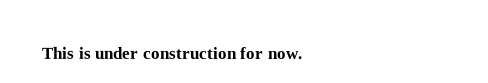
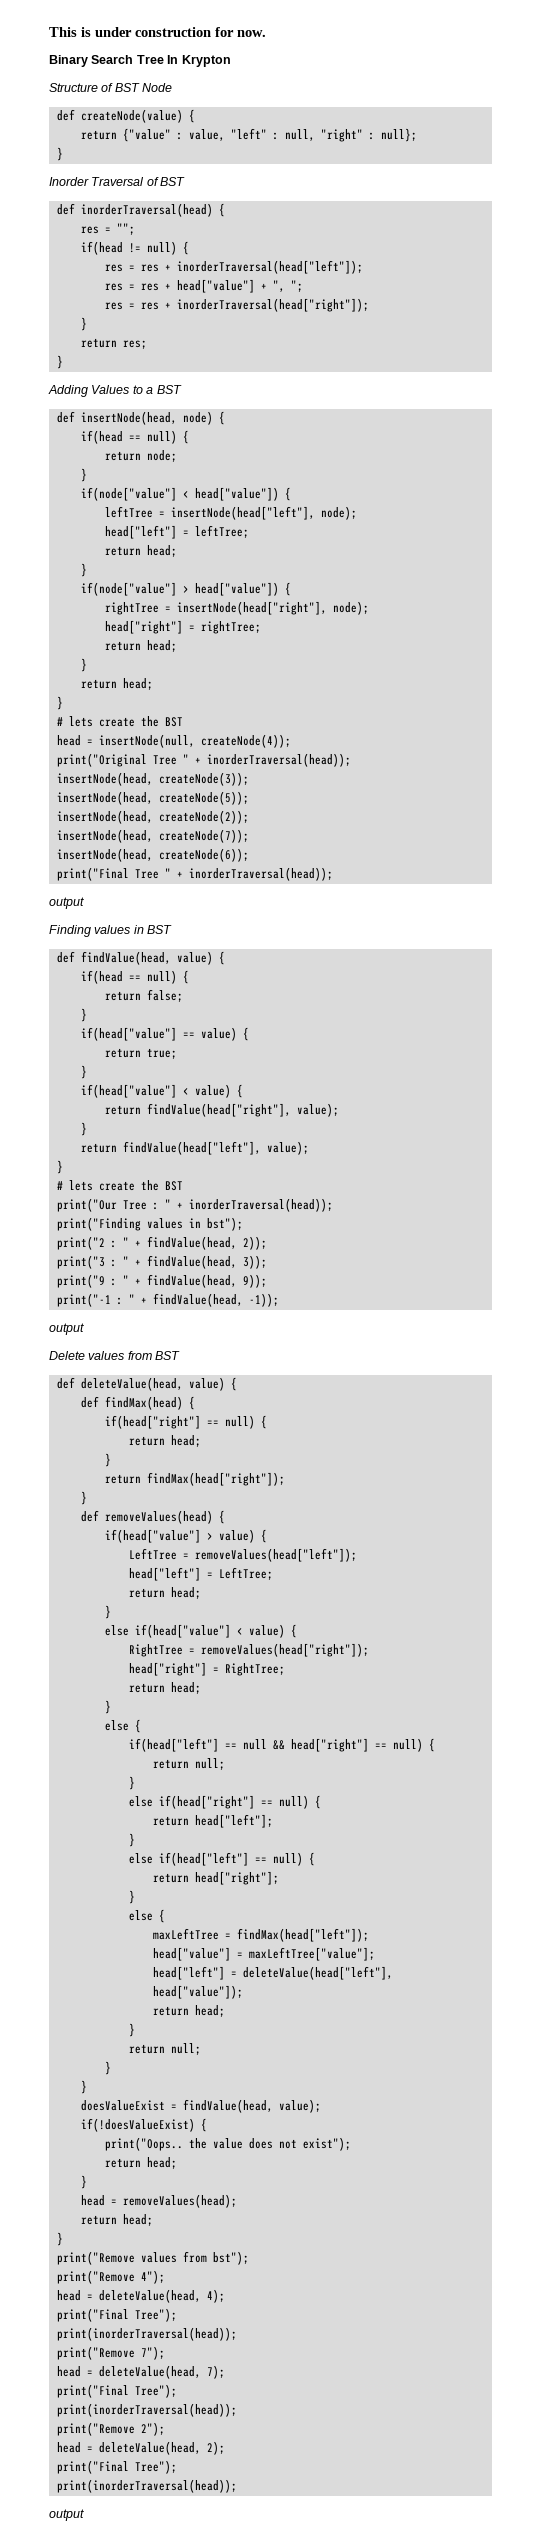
+ Binary Search Tree In Krypton
+ Structure of BST Node
+ def createNode(value) {
+ return {"value" : value, "left" : null, "right" : null};
+ }
+ Inorder Traversal of BST
+ def inorderTraversal(head) {
+ res = "";
+ if(head != null) {
+ res = res + inorderTraversal(head["left"]);
+ res = res + head["value"] + ", ";
+ res = res + inorderTraversal(head["right"]);
+ }
+ return res;
+ }
+ Adding Values to a BST
+ def insertNode(head, node) {
+ if(head == null) {
+ return node;
+ }
+ if(node["value"] < head["value"]) {
+ leftTree = insertNode(head["left"], node);
+ head["left"] = leftTree;
+ return head;
+ }
+ if(node["value"] > head["value"]) {
+ rightTree = insertNode(head["right"], node);
+ head["right"] = rightTree;
+ return head;
+ }
+ return head;
+ }
+ # lets create the BST
+ head = insertNode(null, createNode(4));
+ print("Original Tree " + inorderTraversal(head));
+ insertNode(head, createNode(3));
+ insertNode(head, createNode(5));
+ insertNode(head, createNode(2));
+ insertNode(head, createNode(7));
+ insertNode(head, createNode(6));
+ print("Final Tree " + inorderTraversal(head));
+ output
+ Finding values in BST
+ def findValue(head, value) {
+ if(head == null) {
+ return false;
+ }
+ if(head["value"] == value) {
+ return true;
+ }
+ if(head["value"] < value) {
+ return findValue(head["right"], value);
+ }
+ return findValue(head["left"], value);
+ }
+ # lets create the BST
+ print("Our Tree : " + inorderTraversal(head));
+ print("Finding values in bst");
+ print("2 : " + findValue(head, 2));
+ print("3 : " + findValue(head, 3));
+ print("9 : " + findValue(head, 9));
+ print("-1 : " + findValue(head, -1));
+ output
+ Delete values from BST
+ def deleteValue(head, value) {
+ def findMax(head) {
+ if(head["right"] == null) {
+ return head;
+ }
+ return findMax(head["right"]);
+ }
+ def removeValues(head) {
+ if(head["value"] > value) {
+ LeftTree = removeValues(head["left"]);
+ head["left"] = LeftTree;
+ return head;
+ }
+ else if(head["value"] < value) {
+ RightTree = removeValues(head["right"]);
+ head["right"] = RightTree;
+ return head;
+ }
+ else {
+ if(head["left"] == null && head["right"] == null) {
+ return null;
+ }
+ else if(head["right"] == null) {
+ return head["left"];
+ }
+ else if(head["left"] == null) {
+ return head["right"];
+ }
+ else {
+ maxLeftTree = findMax(head["left"]);
+ head["value"] = maxLeftTree["value"];
+ head["left"] = deleteValue(head["left"], head["value"]);
+ return head;
+ }
+ return null;
+ }
+ }
+ doesValueExist = findValue(head, value);
+ if(!doesValueExist) {
+ print("Oops.. the value does not exist");
+ return head;
+ }
+ head = removeValues(head);
+ return head;
+ }
+ print("Remove values from bst");
+ print("Remove 4");
+ head = deleteValue(head, 4);
+ print("Final Tree");
+ print(inorderTraversal(head));
+ print("Remove 7");
+ head = deleteValue(head, 7);
+ print("Final Tree");
+ print(inorderTraversal(head));
+ print("Remove 2");
+ head = deleteValue(head, 2);
+ print("Final Tree");
+ print(inorderTraversal(head));
+ output

